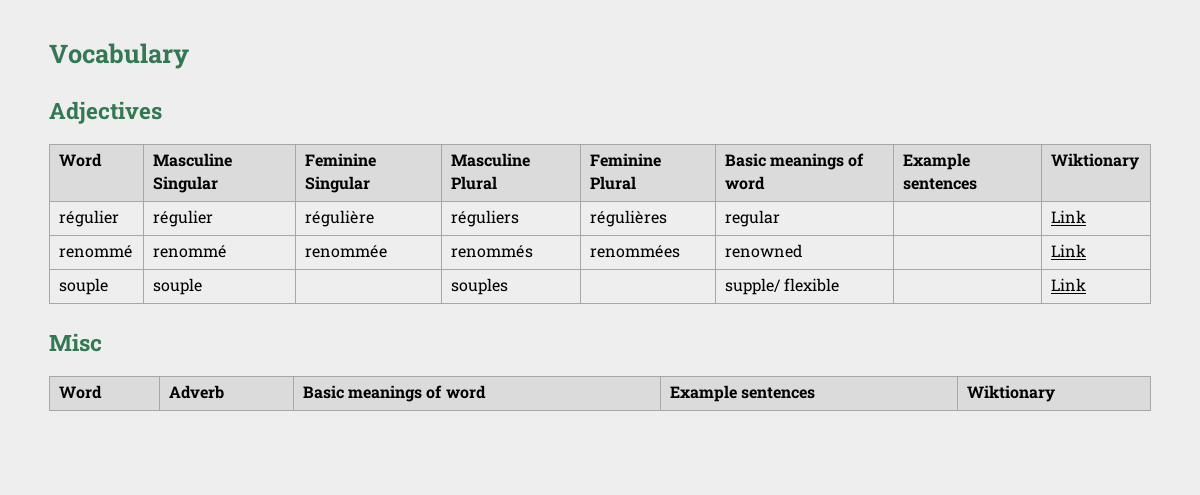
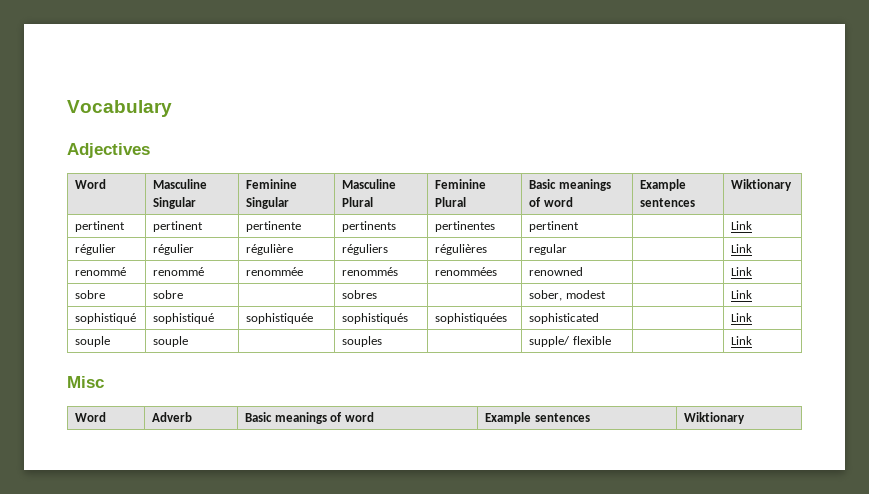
+ pertinent | pertinent | pertinente | pertinents | pertinentes | pertinent | | Link
+ sobre | sobre | | sobres | | sober, modest | | Link
+ sophistiqué | sophistiqué | sophistiquée | sophistiqués | sophistiquées | sophisticated | | Link

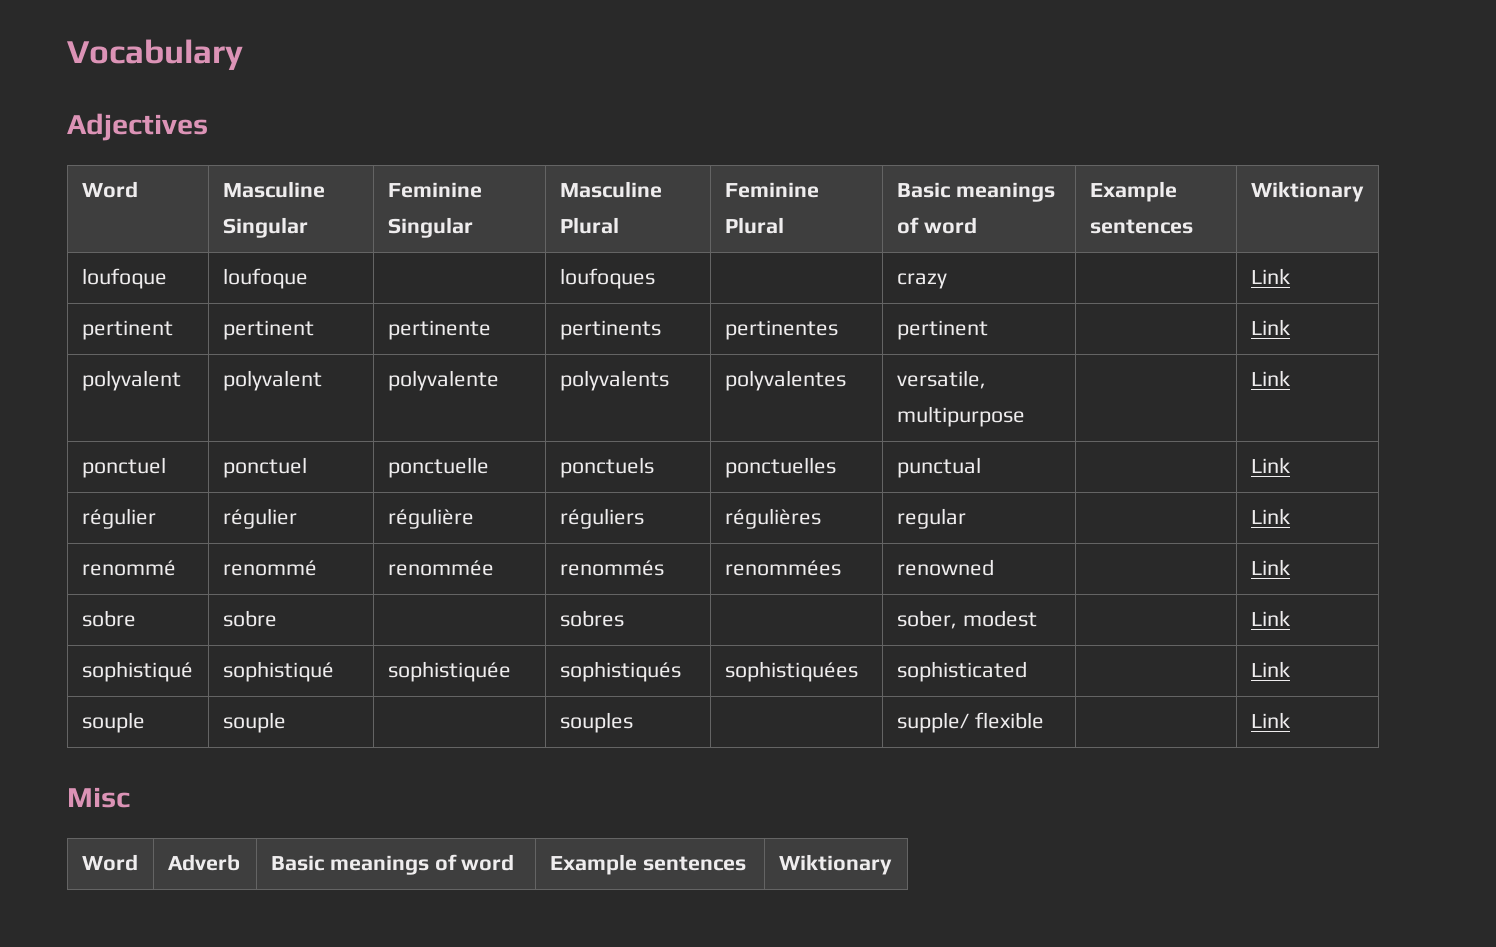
+ loufoque | loufoque | | loufoques | | crazy | | Link
+ polyvalent | polyvalent | polyvalente | polyvalents | polyvalentes | versatile, multipurpose | | Link
+ ponctuel | ponctuel | ponctuelle | ponctuels | ponctuelles | punctual | | Link

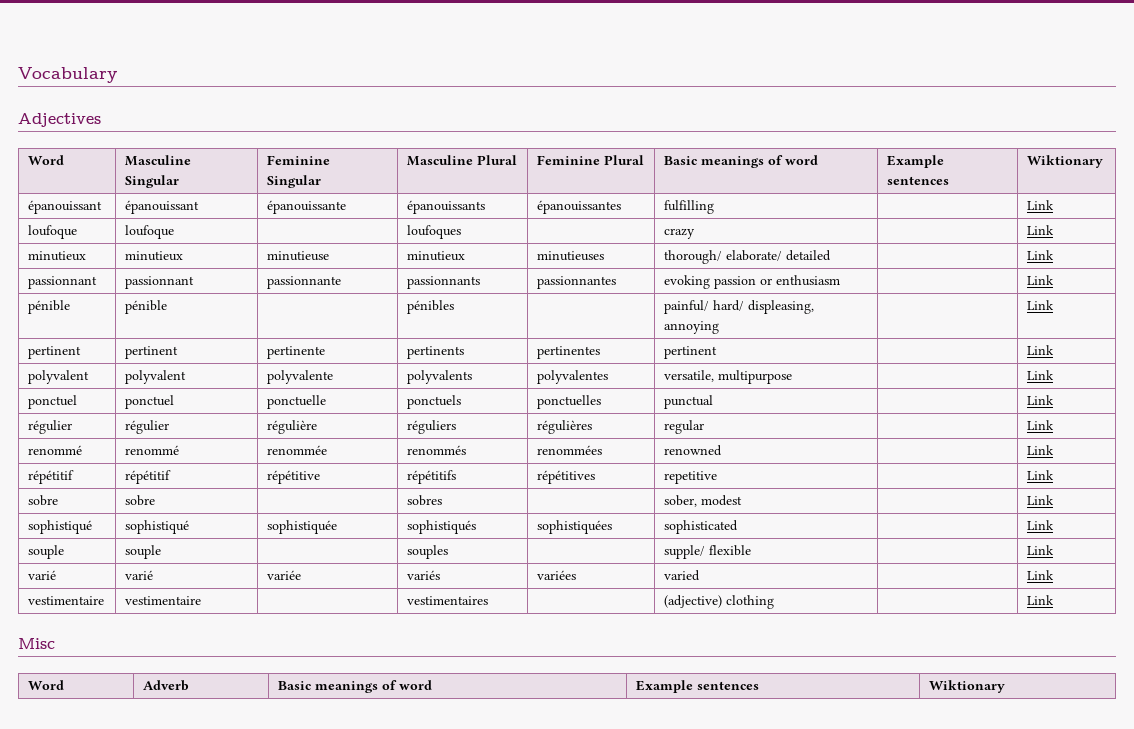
+ épanouissant | épanouissant | épanouissante | épanouissants | épanouissantes | fulfilling | | Link
+ minutieux | minutieux | minutieuse | minutieux | minutieuses | thorough/ elaborate/ detailed | | Link
+ passionnant | passionnant | passionnante | passionnants | passionnantes | evoking passion or enthusiasm | | Link
+ pénible | pénible | | pénibles | | painful/ hard/ displeasing, annoying | | Link
+ répétitif | répétitif | répétitive | répétitifs | répétitives | repetitive | | Link
+ varié | varié | variée | variés | variées | varied | | Link
+ vestimentaire | vestimentaire | | vestimentaires | | (adjective) clothing | | Link

